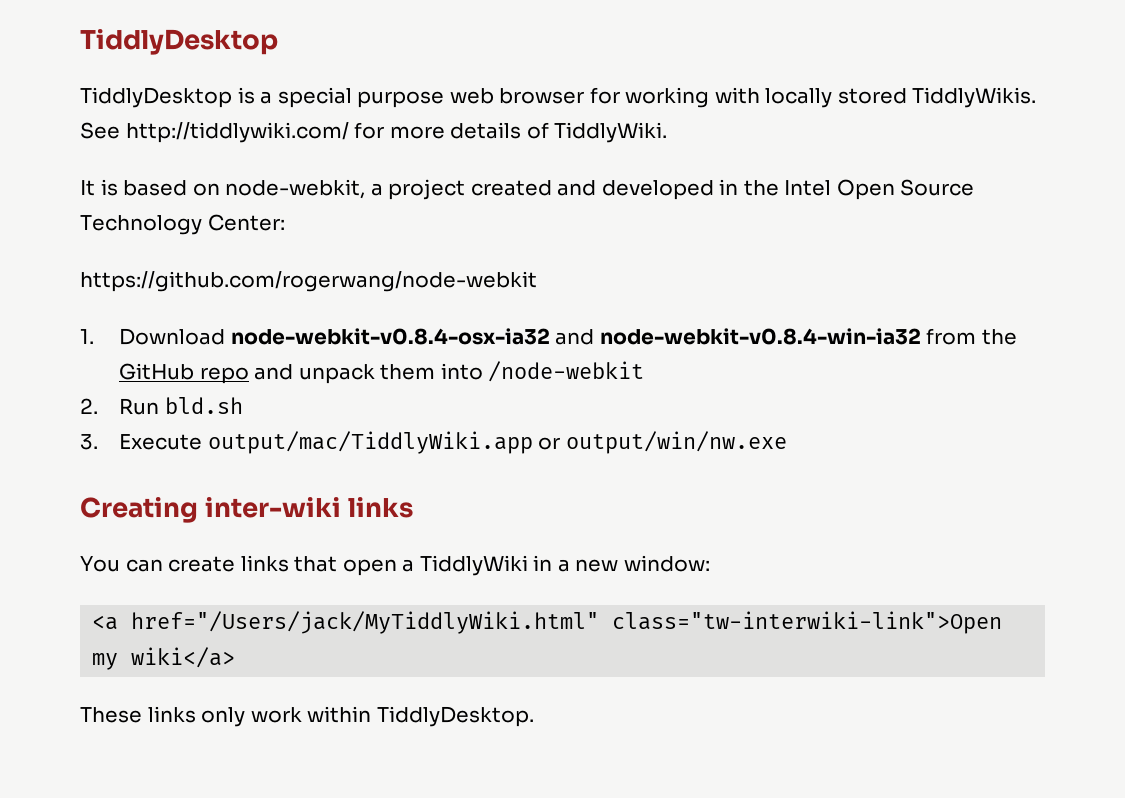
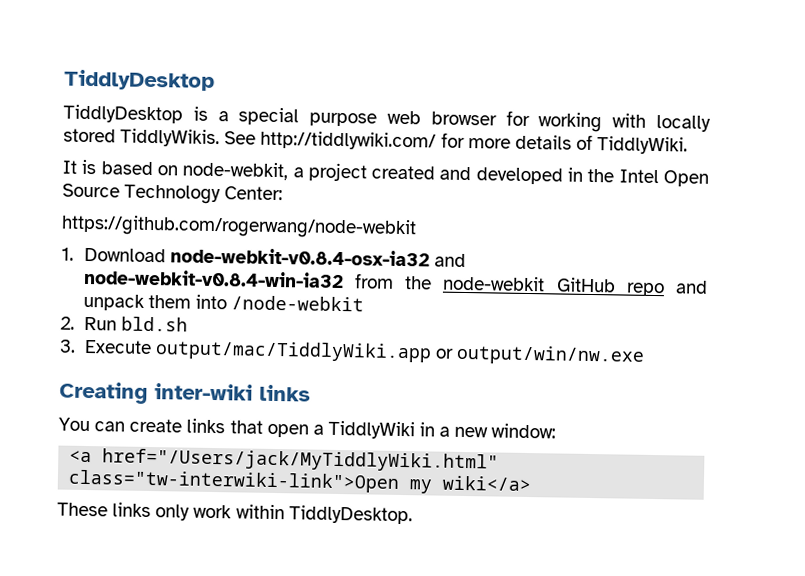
- 1. Download node-webkit-v0.8.4-osx-ia32 and node-webkit-v0.8.4-win-ia32 from the GitHub repo and unpack them into /node-webkit
+ 1. Download node-webkit-v0.8.4-osx-ia32 and node-webkit-v0.8.4-win-ia32 from the node-webkit GitHub repo and unpack them into /node-webkit

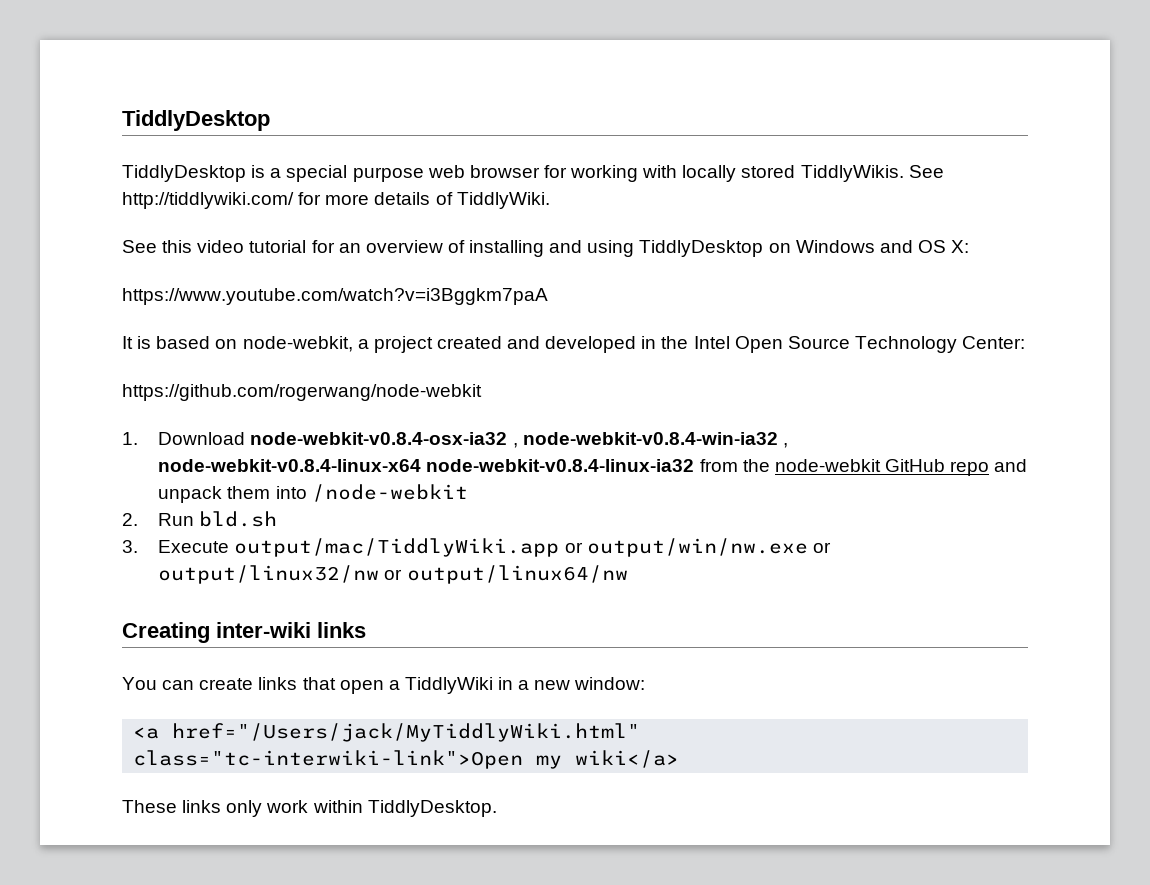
+ See this video tutorial for an overview of installing and using TiddlyDesktop on Windows and OS X:
+ https://www.youtube.com/watch?v=i3Bggkm7paA
- 1. Download node-webkit-v0.8.4-osx-ia32 and node-webkit-v0.8.4-win-ia32 from the node-webkit GitHub repo and unpack them into /node-webkit
+ 1. Download node-webkit-v0.8.4-osx-ia32 , node-webkit-v0.8.4-win-ia32 , node-webkit-v0.8.4-linux-x64 node-webkit-v0.8.4-linux-ia32 from the node-webkit GitHub repo and unpack them into /node-webkit
- 3. Execute output/mac/TiddlyWiki.app or output/win/nw.exe
+ 3. Execute output/mac/TiddlyWiki.app or output/win/nw.exe or output/linux32/nw or output/linux64/nw
- <a href="/Users/jack/MyTiddlyWiki.html" class="tw-interwiki-link">Open my wiki</a>
+ <a href="/Users/jack/MyTiddlyWiki.html" class="tc-interwiki-link">Open my wiki</a>

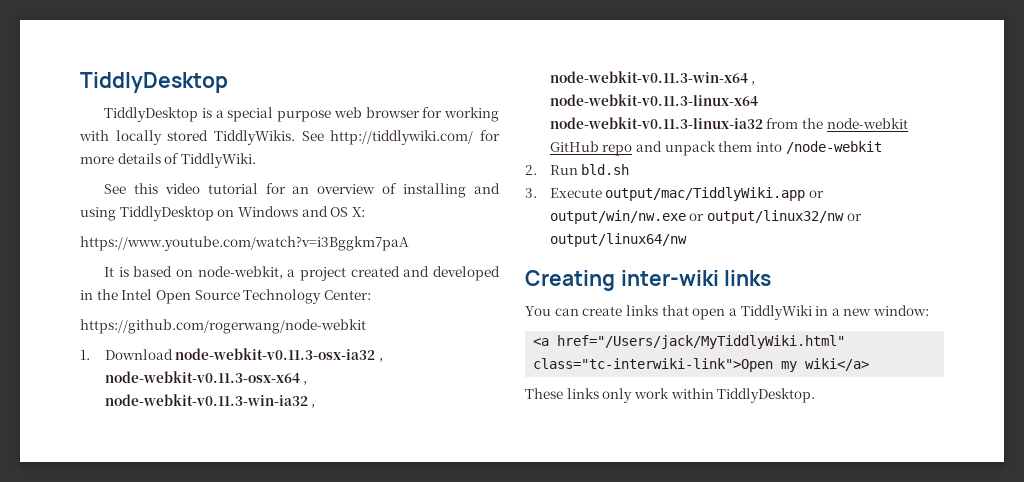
- 1. Download node-webkit-v0.8.4-osx-ia32 , node-webkit-v0.8.4-win-ia32 , node-webkit-v0.8.4-linux-x64 node-webkit-v0.8.4-linux-ia32 from the node-webkit GitHub repo and unpack them into /node-webkit
+ 1. Download node-webkit-v0.11.3-osx-ia32 , node-webkit-v0.11.3-osx-x64 , node-webkit-v0.11.3-win-ia32 , node-webkit-v0.11.3-win-x64 , node-webkit-v0.11.3-linux-x64 node-webkit-v0.11.3-linux-ia32 from the node-webkit GitHub repo and unpack them into /node-webkit

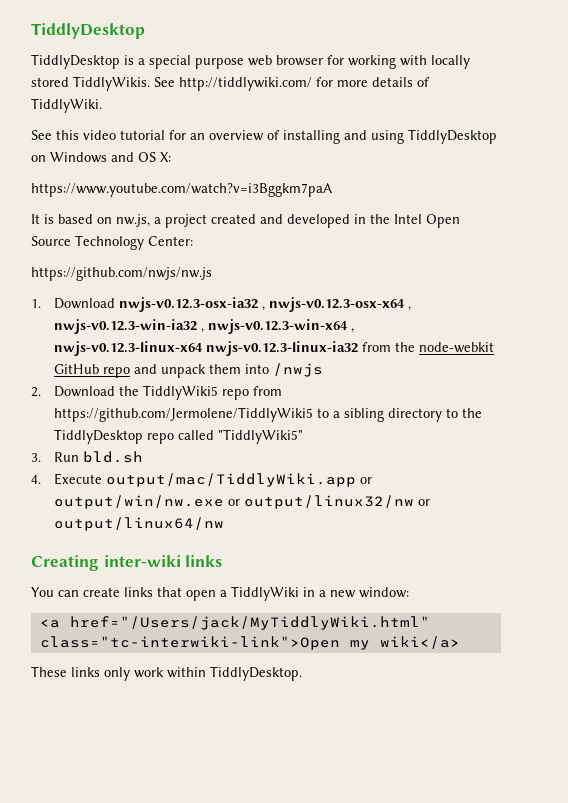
- It is based on node-webkit, a project created and developed in the Intel Open Source Technology Center:
+ It is based on nw.js, a project created and developed in the Intel Open Source Technology Center:
- https://github.com/rogerwang/node-webkit
+ https://github.com/nwjs/nw.js
- 1. Download node-webkit-v0.11.3-osx-ia32 , node-webkit-v0.11.3-osx-x64 , node-webkit-v0.11.3-win-ia32 , node-webkit-v0.11.3-win-x64 , node-webkit-v0.11.3-linux-x64 node-webkit-v0.11.3-linux-ia32 from the node-webkit GitHub repo and unpack them into /node-webkit
- 2. Run bld.sh
+ 1. Download nwjs-v0.12.3-osx-ia32 , nwjs-v0.12.3-osx-x64 , nwjs-v0.12.3-win-ia32 , nwjs-v0.12.3-win-x64 , nwjs-v0.12.3-linux-x64 nwjs-v0.12.3-linux-ia32 from the node-webkit GitHub repo and unpack them into /nwjs
+ 2. Download the TiddlyWiki5 repo from https://github.com/Jermolene/TiddlyWiki5 to a sibling directory to the TiddlyDesktop repo called "TiddlyWiki5"
+ 3. Run bld.sh
- 3. Execute output/mac/TiddlyWiki.app or output/win/nw.exe or output/linux32/nw or output/linux64/nw
+ 4. Execute output/mac/TiddlyWiki.app or output/win/nw.exe or output/linux32/nw or output/linux64/nw

